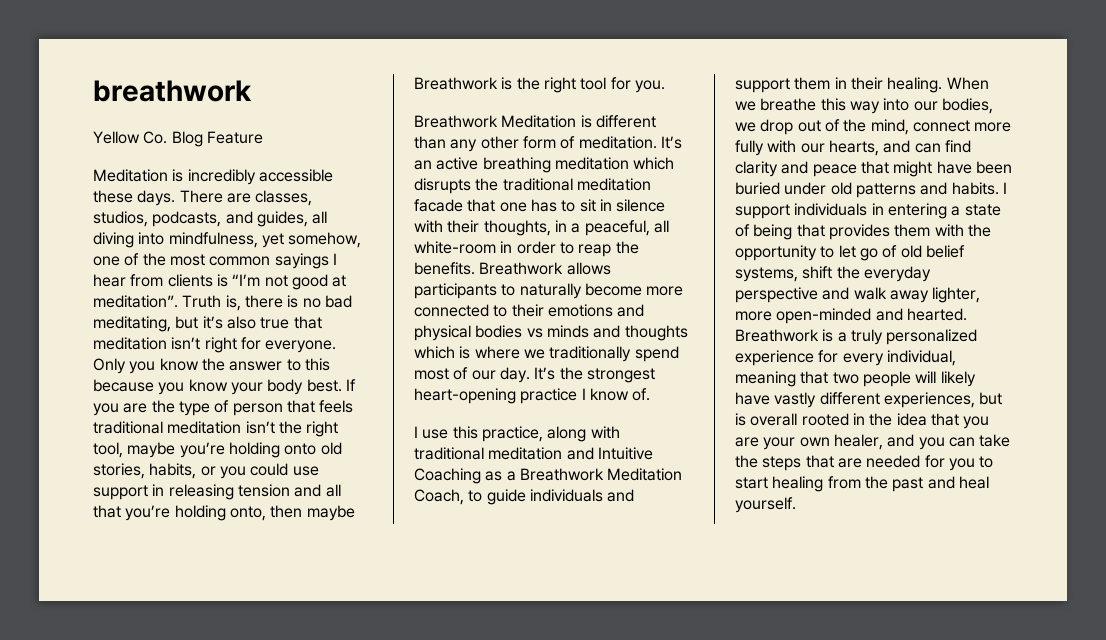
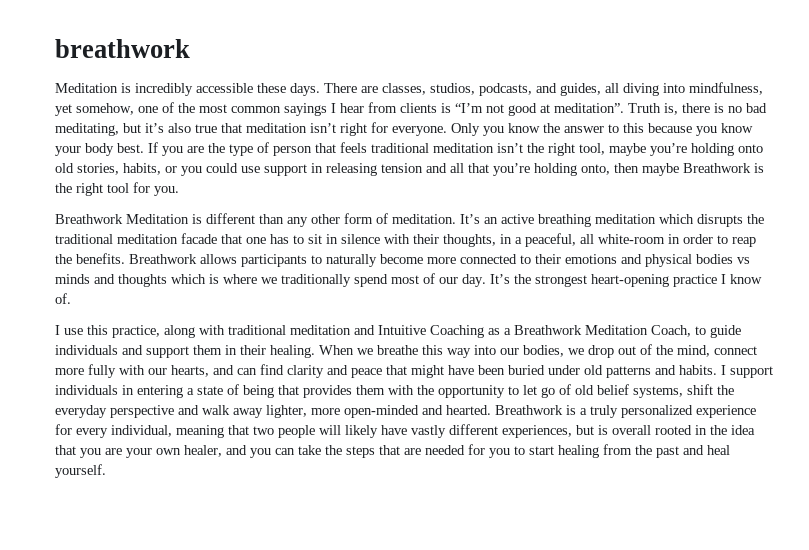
- Yellow Co. Blog Feature

